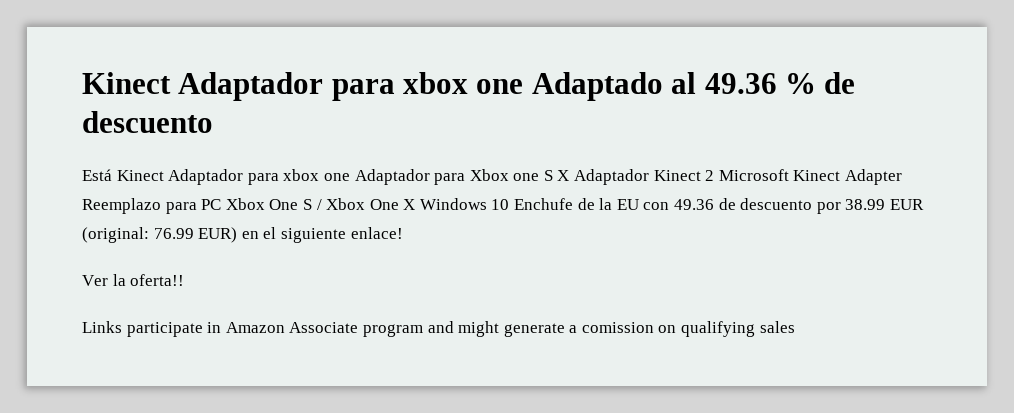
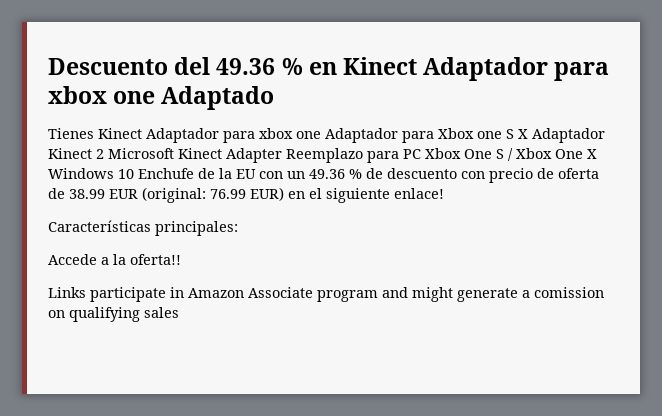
- Kinect Adaptador para xbox one Adaptado al 49.36 % de descuento
- Está Kinect Adaptador para xbox one Adaptador para Xbox one S X Adaptador Kinect 2 Microsoft Kinect Adapter Reemplazo para PC Xbox One S / Xbox One X Windows 10 Enchufe de la EU con 49.36 de descuento por 38.99 EUR (original: 76.99 EUR) en el siguiente enlace!
+ Descuento del 49.36 % en Kinect Adaptador para xbox one Adaptado
+ Tienes Kinect Adaptador para xbox one Adaptador para Xbox one S X Adaptador Kinect 2 Microsoft Kinect Adapter Reemplazo para PC Xbox One S / Xbox One X Windows 10 Enchufe de la EU con un 49.36 % de descuento con precio de oferta de 38.99 EUR (original: 76.99 EUR) en el siguiente enlace!
- Ver la oferta!!
+ Características principales:
+ Accede a la oferta!!

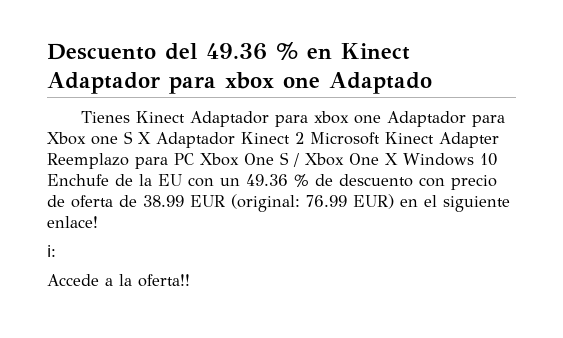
- Características principales:
+ ℹ:
- Links participate in Amazon Associate program and might generate a comission on qualifying sales

